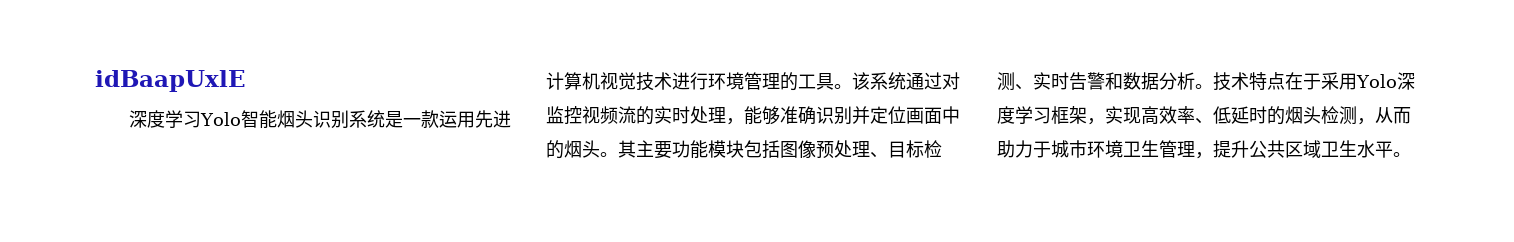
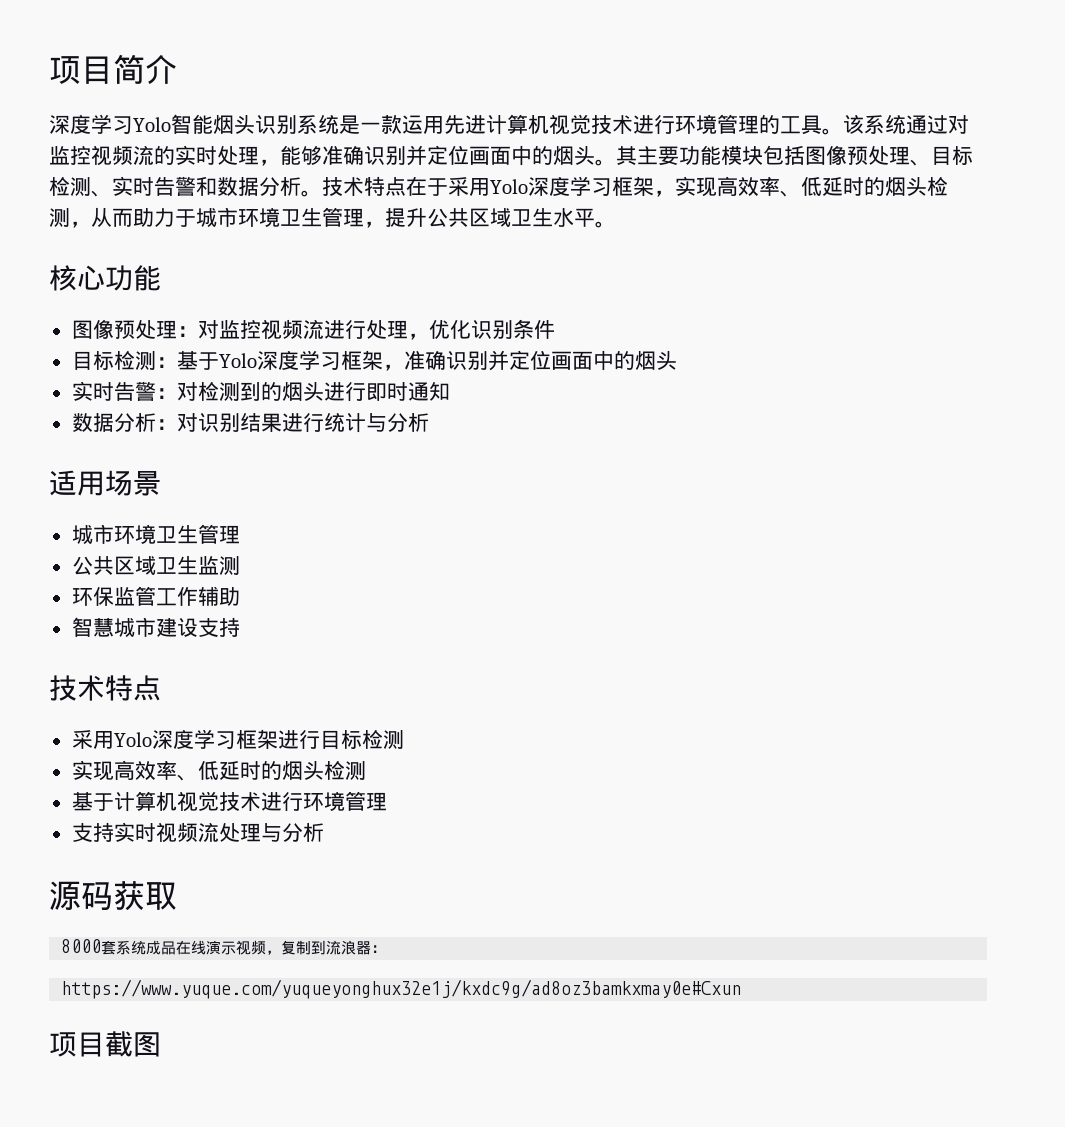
- idBaapUxlE
+ 项目简介
+ 核心功能
+ 图像预处理：对监控视频流进行处理，优化识别条件
+ 目标检测：基于Yolo深度学习框架，准确识别并定位画面中的烟头
+ 实时告警：对检测到的烟头进行即时通知
+ 数据分析：对识别结果进行统计与分析
+ 适用场景
+ 城市环境卫生管理
+ 公共区域卫生监测
+ 环保监管工作辅助
+ 智慧城市建设支持
+ 技术特点
+ 采用Yolo深度学习框架进行目标检测
+ 实现高效率、低延时的烟头检测
+ 基于计算机视觉技术进行环境管理
+ 支持实时视频流处理与分析
+ 源码获取
+ 8000套系统成品在线演示视频，复制到流浪器：
+ https://www.yuque.com/yuqueyonghux32e1j/kxdc9g/ad8oz3bamkxmay0e#Cxun
+ 项目截图

